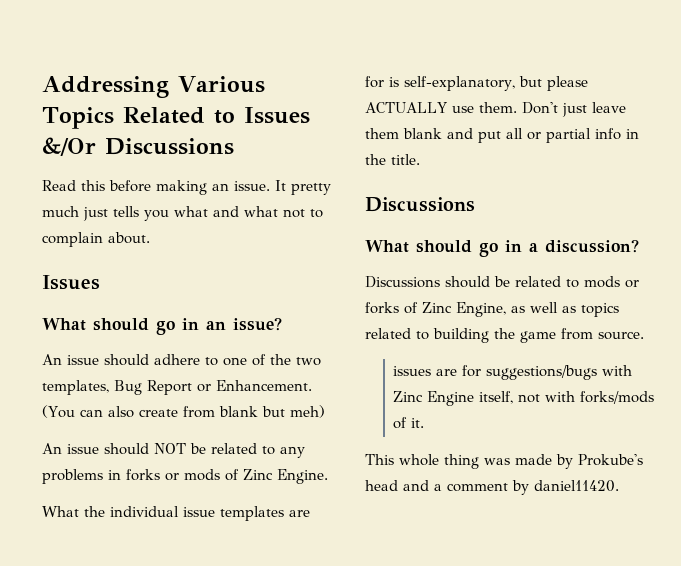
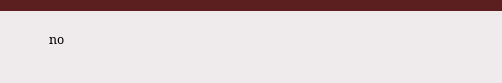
- Addressing Various Topics Related to Issues &/Or Discussions
- Read this before making an issue. It pretty much just tells you what and what not to complain about.
- Issues
- What should go in an issue?
- An issue should adhere to one of the two templates, Bug Report or Enhancement. (You can also create from blank but meh)
- An issue should NOT be related to any problems in forks or mods of Zinc Engine.
- What the individual issue templates are for is self-explanatory, but please ACTUALLY use them. Don't just leave them blank and put all or partial info in the title.
- Discussions
- What should go in a discussion?
- Discussions should be related to mods or forks of Zinc Engine, as well as topics related to building the game from source.
- issues are for suggestions/bugs with Zinc Engine itself, not with forks/mods of it.
- This whole thing was made by Prokube's head and a comment by daniel11420.
+ no

